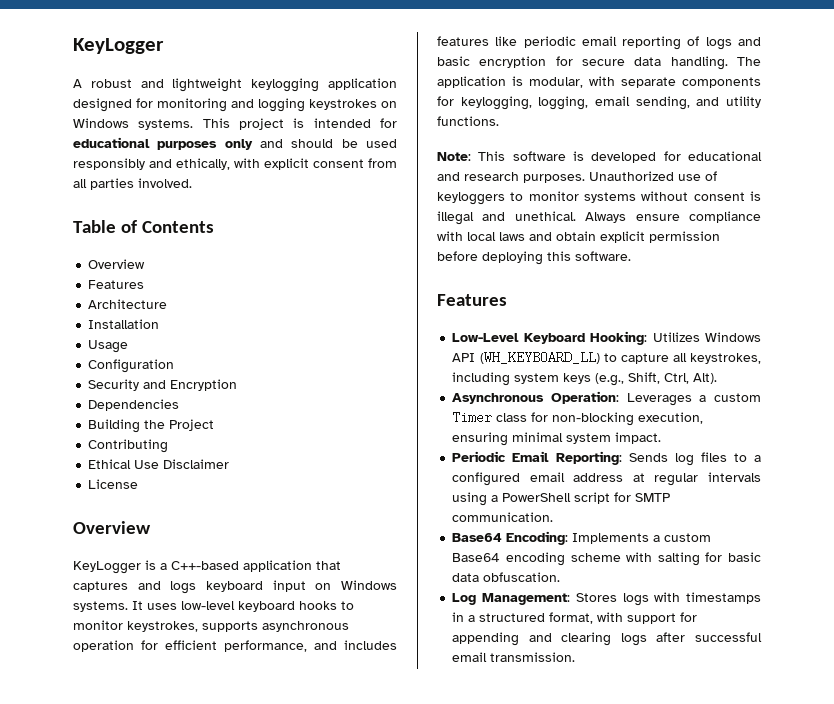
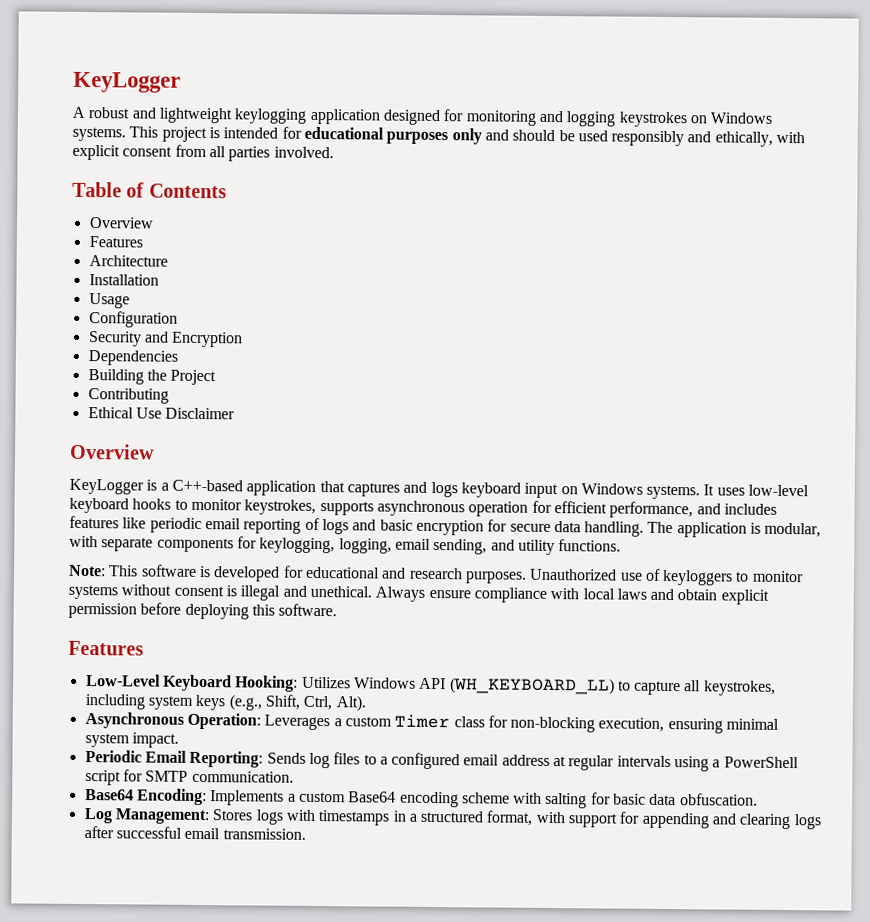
- License

